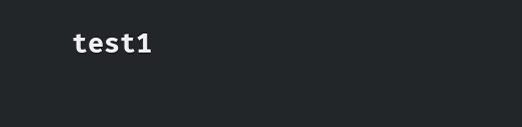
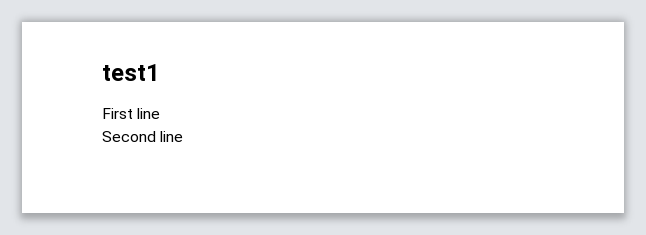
+ First line
+ Second line

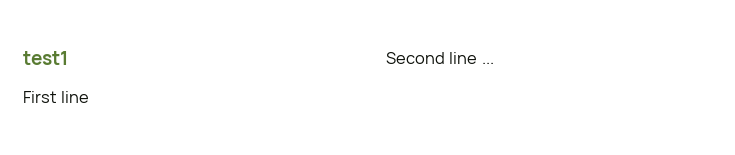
- Second line
+ Second line ...

